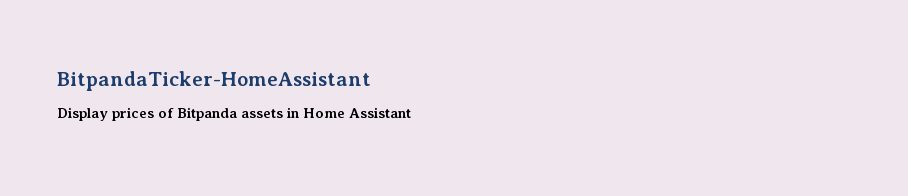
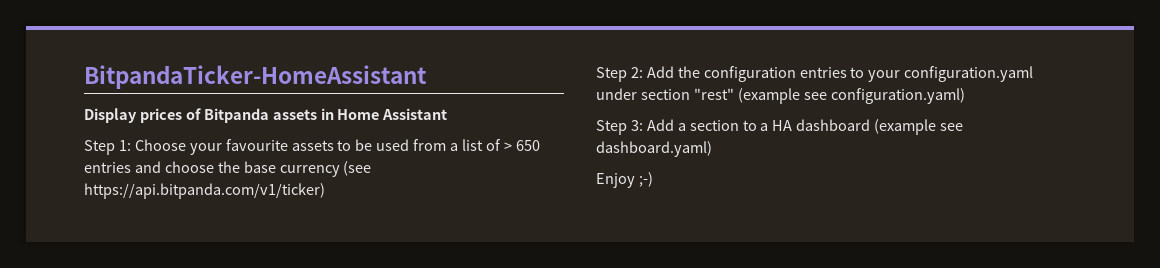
+ Step 1: Choose your favourite assets to be used from a list of > 650 entries and choose the base currency (see https://api.bitpanda.com/v1/ticker)
+ Step 2: Add the configuration entries to your configuration.yaml under section "rest" (example see configuration.yaml)
+ Step 3: Add a section to a HA dashboard (example see dashboard.yaml)
+ Enjoy ;-)

